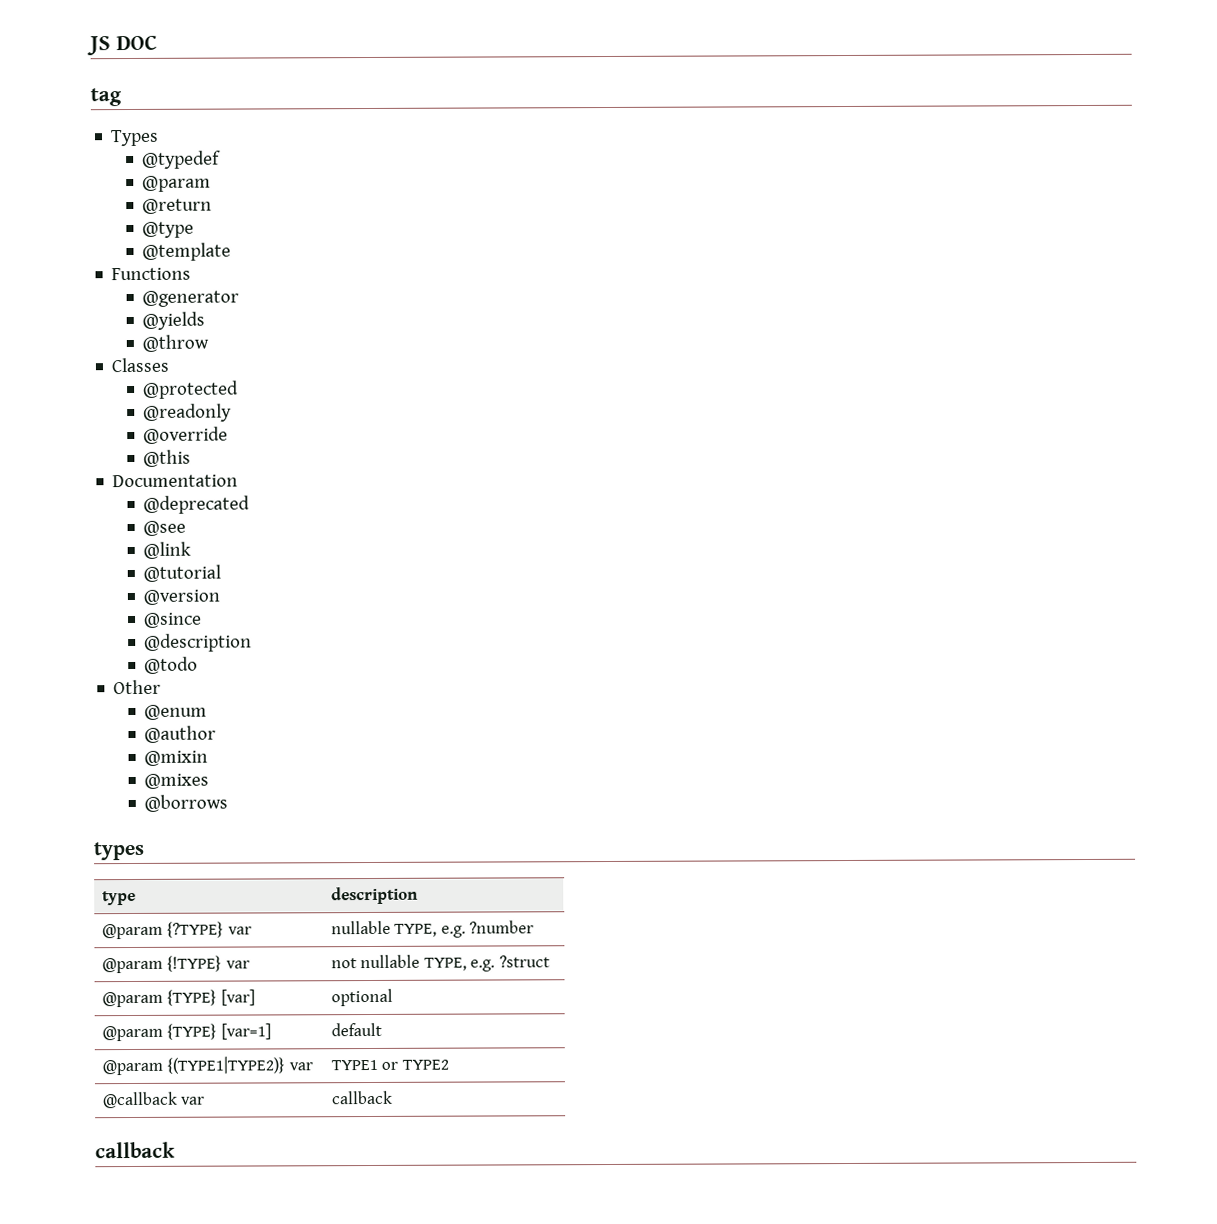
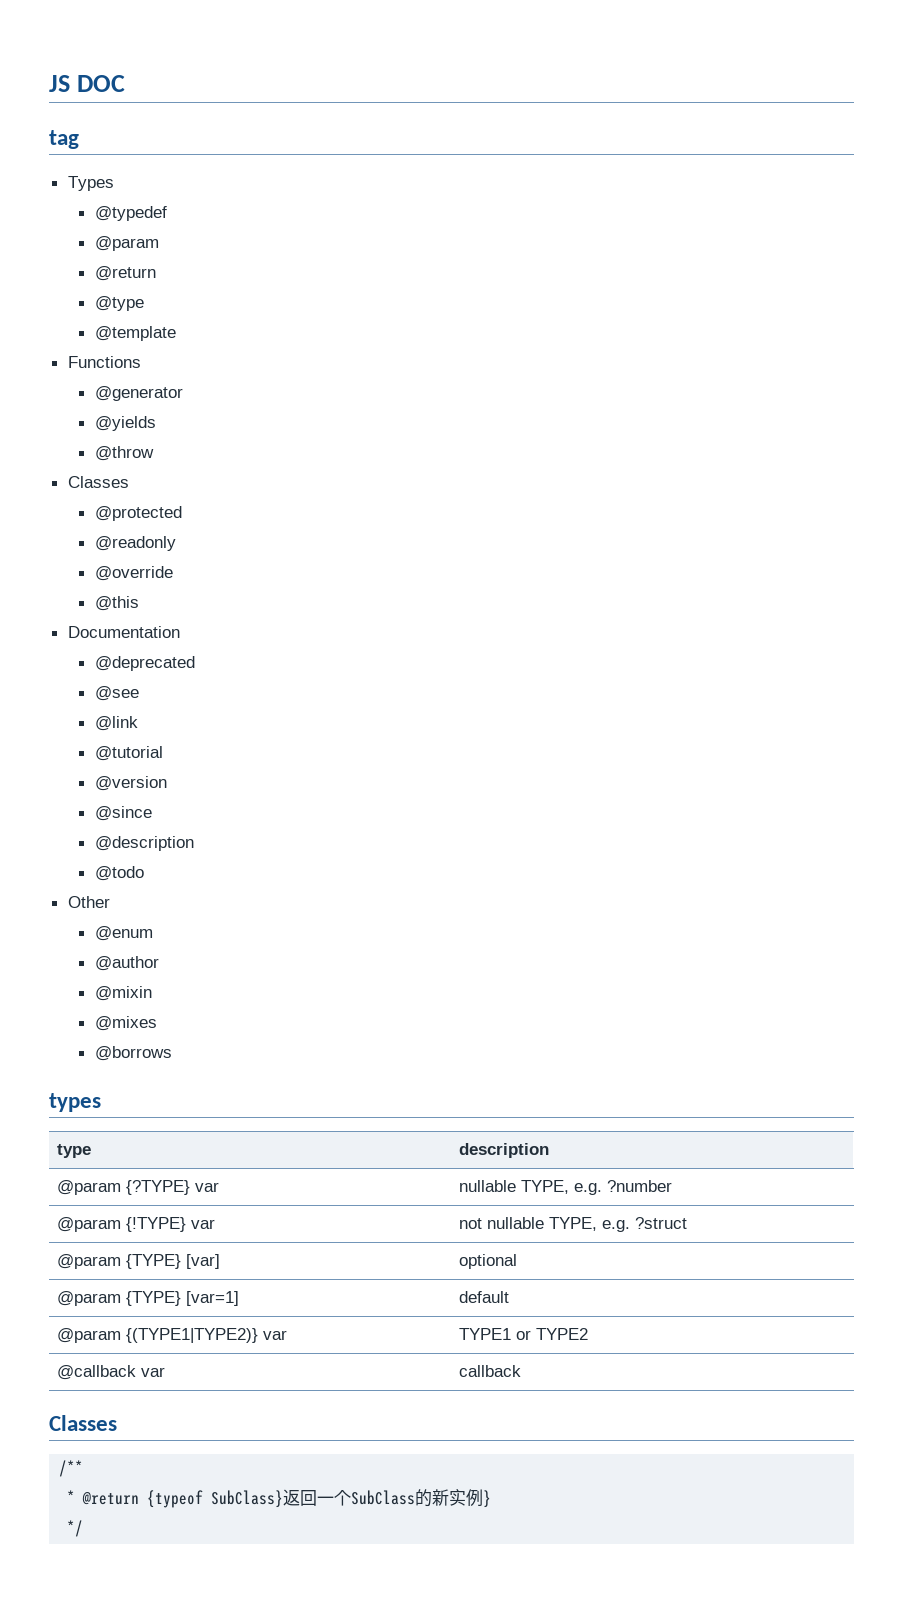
  @callback var | callback
- callback
+ Classes
+ /**
+ * @return {typeof SubClass}返回一个SubClass的新实例}
+ */

